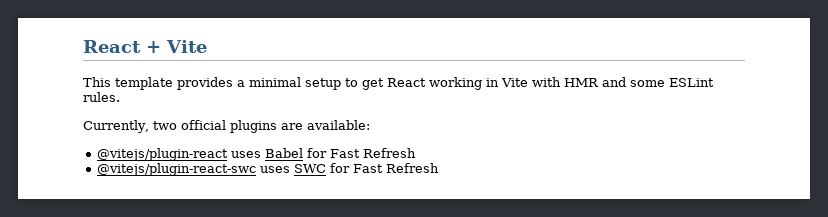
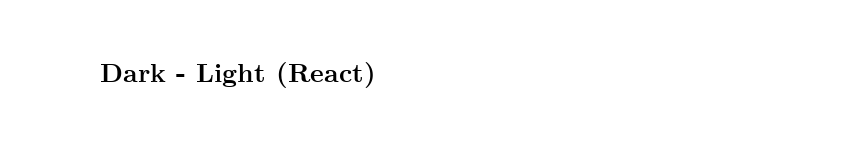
- React + Vite
- This template provides a minimal setup to get React working in Vite with HMR and some ESLint rules.
- Currently, two official plugins are available:
- @vitejs/plugin-react uses Babel for Fast Refresh
- @vitejs/plugin-react-swc uses SWC for Fast Refresh
+ Dark - Light (React)

